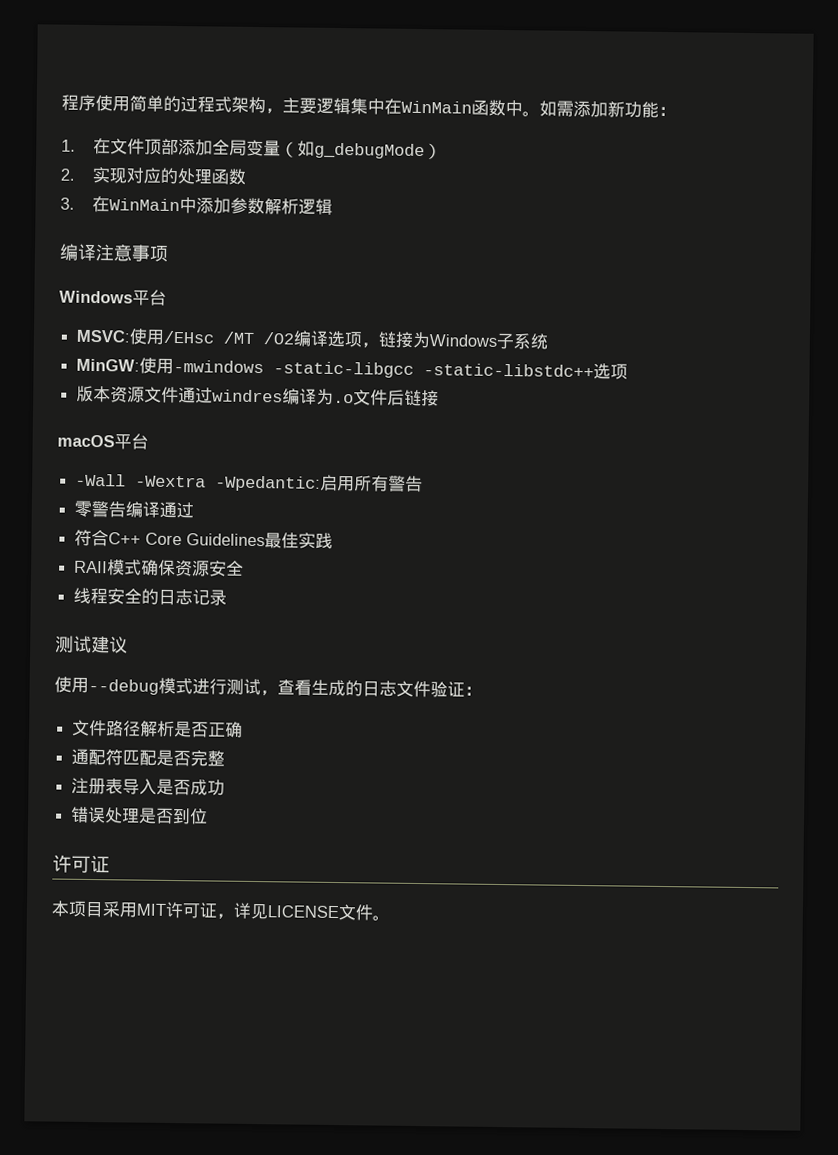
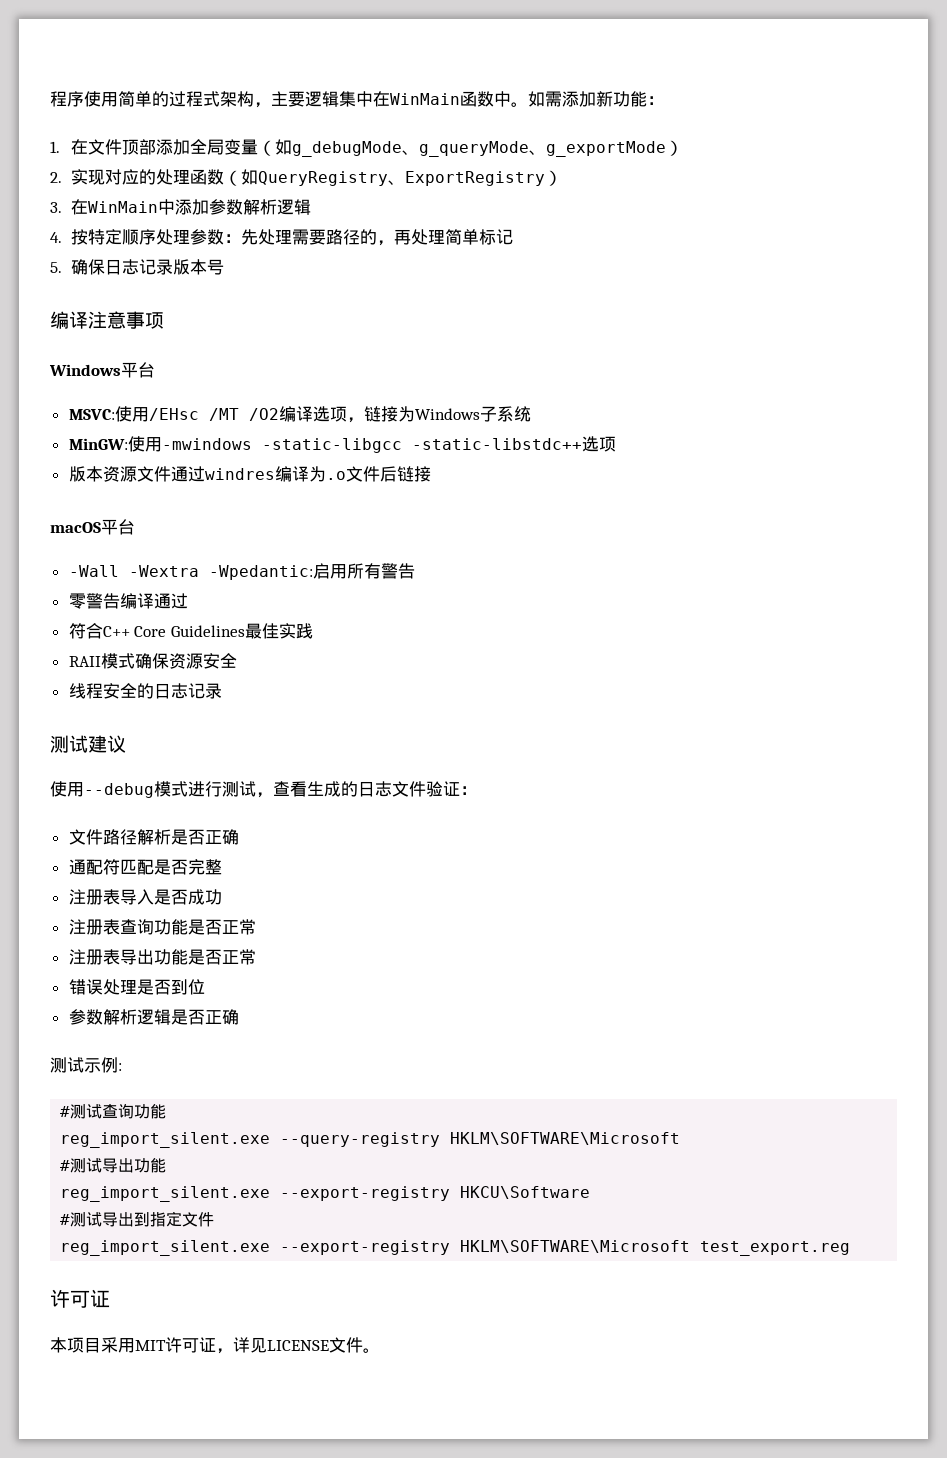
- 1.在文件顶部添加全局变量（如g_debugMode）
+ 1.在文件顶部添加全局变量（如g_debugMode、g_queryMode、g_exportMode）
- 2.实现对应的处理函数
+ 2.实现对应的处理函数（如QueryRegistry、ExportRegistry）
+ 4.按特定顺序处理参数：先处理需要路径的，再处理简单标记
+ 5.确保日志记录版本号
+ 注册表查询功能是否正常
+ 注册表导出功能是否正常
  错误处理是否到位
+ 参数解析逻辑是否正确
+ 测试示例:
+ #测试查询功能
+ reg_import_silent.exe --query-registry HKLM\SOFTWARE\Microsoft
+ #测试导出功能
+ reg_import_silent.exe --export-registry HKCU\Software
+ #测试导出到指定文件
+ reg_import_silent.exe --export-registry HKLM\SOFTWARE\Microsoft test_export.reg

